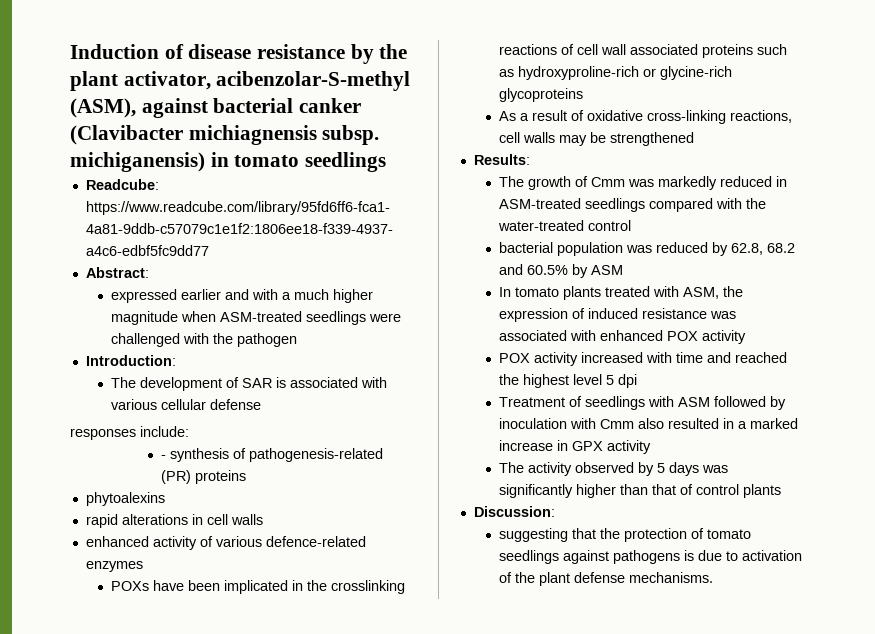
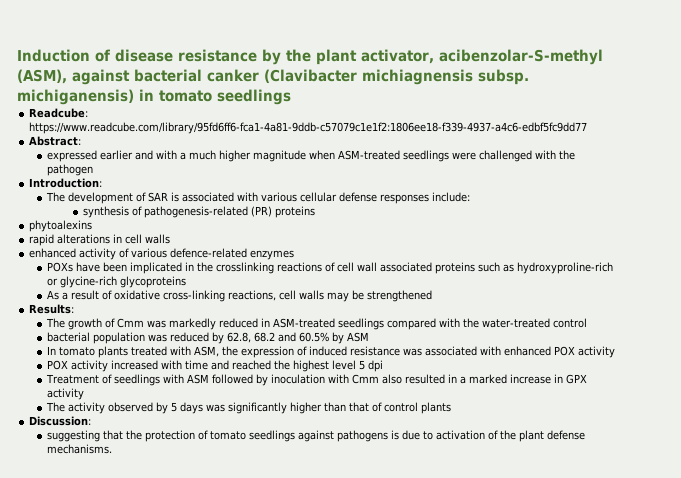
- The development of SAR is associated with various cellular defense
- responses include:
+ The development of SAR is associated with various cellular defense responses include:
- - synthesis of pathogenesis-related (PR) proteins
+ synthesis of pathogenesis-related (PR) proteins

